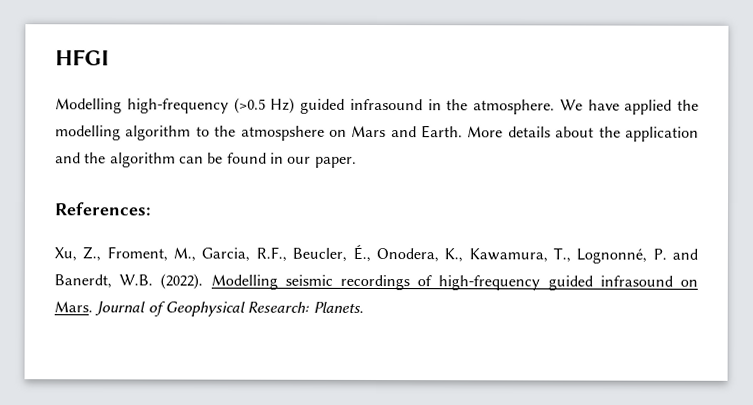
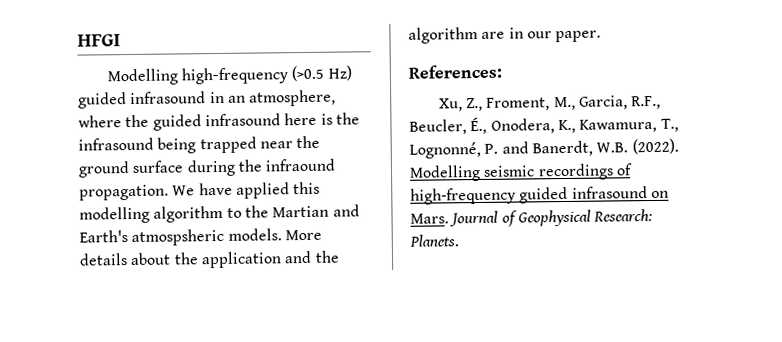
- Modelling high-frequency (>0.5 Hz) guided infrasound in the atmosphere.
+ Modelling high-frequency (>0.5 Hz) guided infrasound in an atmosphere, where the guided infrasound here is the infrasound being trapped near the ground surface during the infraound propagation.
- We have applied the modelling algorithm to the atmospshere on Mars and Earth.
+ We have applied this modelling algorithm to the Martian and Earth's atmospsheric models.
- More details about the application and the algorithm can be found in our paper.
+ More details about the application and the algorithm are in our paper.

